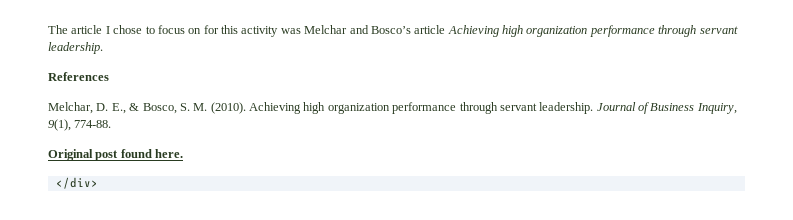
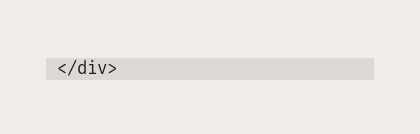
- The article I chose to focus on for this activity was Melchar and Bosco’s article Achieving high organization performance through servant leadership.
- References
- Melchar, D. E., & Bosco, S. M. (2010). Achieving high organization performance through servant leadership. Journal of Business Inquiry, 9(1), 774-88.
- Original post found here.

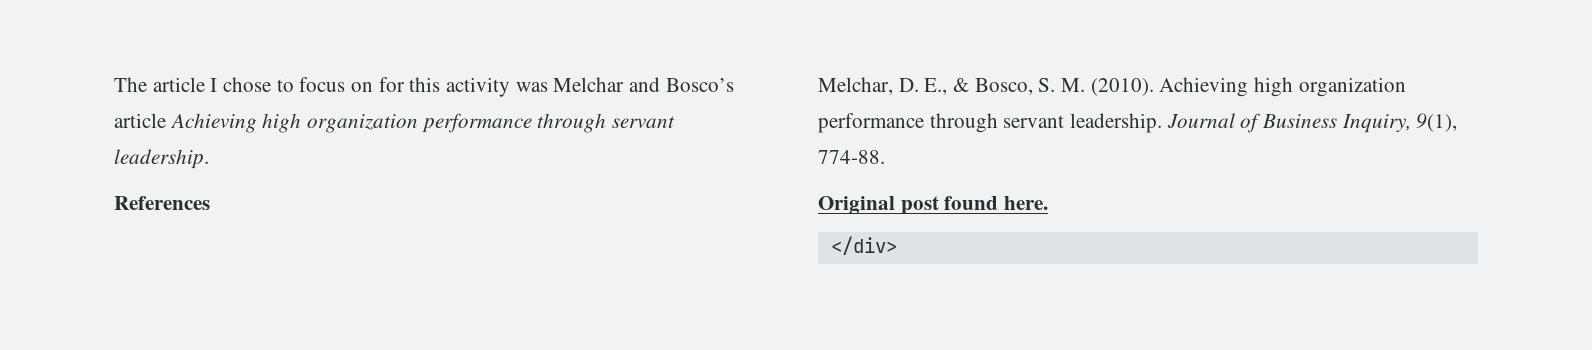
+ The article I chose to focus on for this activity was Melchar and Bosco’s article Achieving high organization performance through servant leadership.
+ References
+ Melchar, D. E., & Bosco, S. M. (2010). Achieving high organization performance through servant leadership. Journal of Business Inquiry, 9(1), 774-88.
+ Original post found here.

